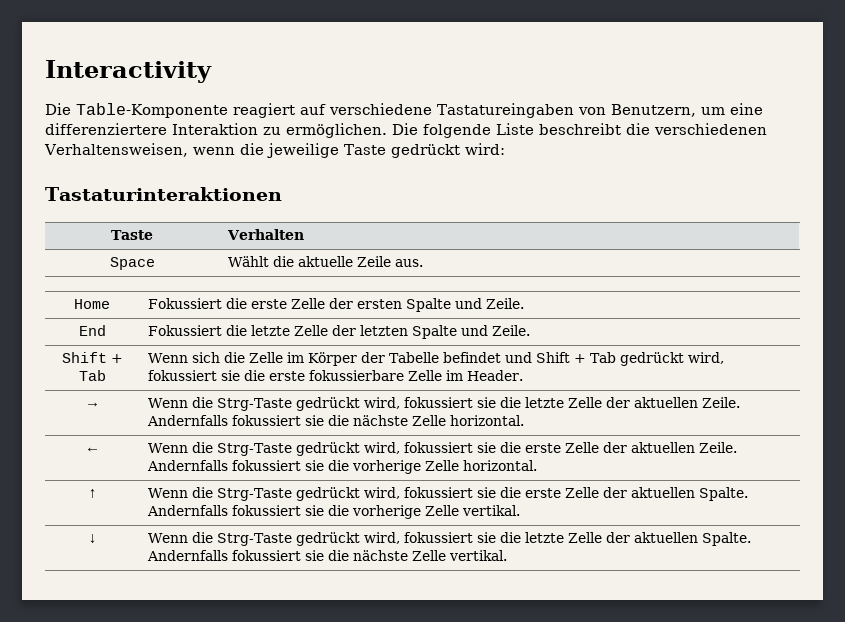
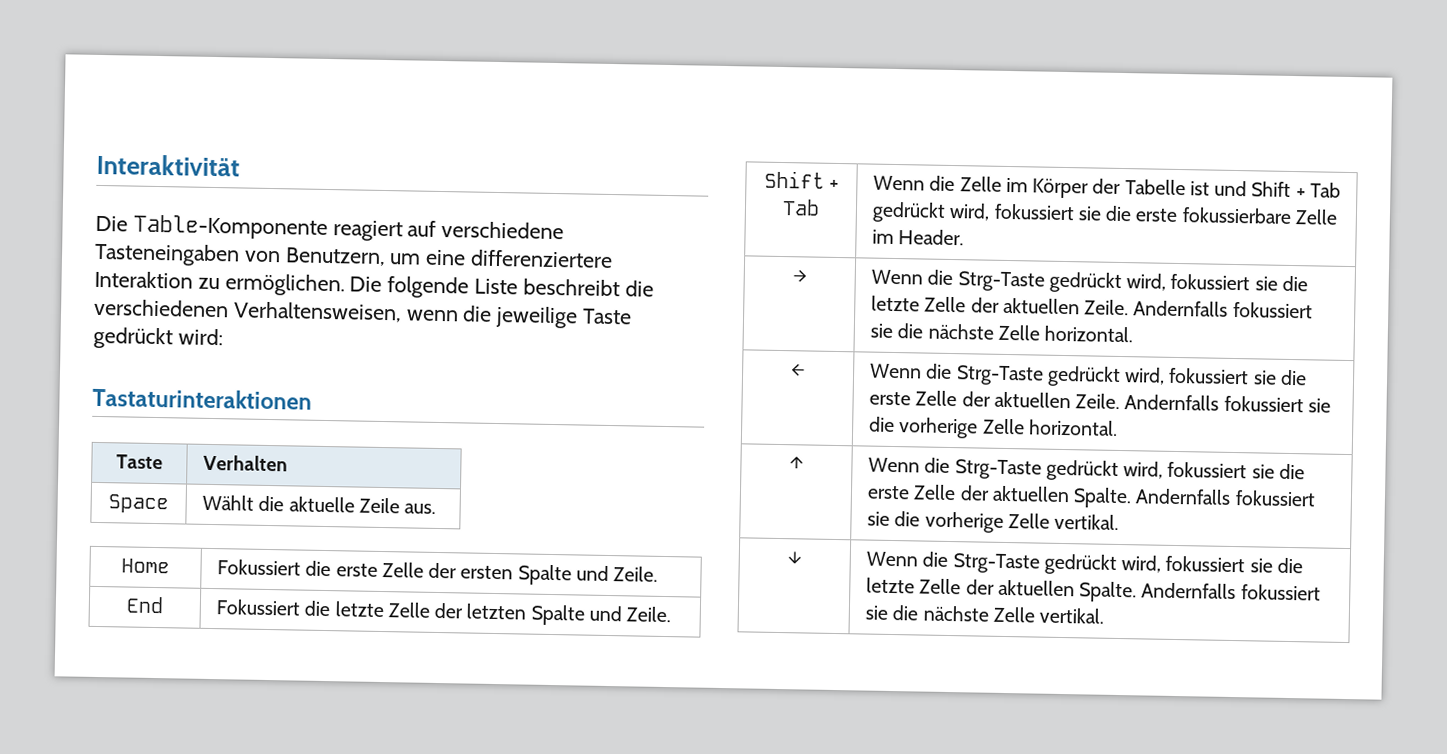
- Interactivity
+ Interaktivität
- Die Table-Komponente reagiert auf verschiedene Tastatureingaben von Benutzern, um eine differenziertere Interaktion zu ermöglichen.
+ Die Table-Komponente reagiert auf verschiedene Tasteneingaben von Benutzern, um eine differenziertere Interaktion zu ermöglichen.
- Shift + Tab | Wenn sich die Zelle im Körper der Tabelle befindet und Shift + Tab gedrückt wird, fokussiert sie die erste fokussierbare Zelle im Header.
+ Shift + Tab | Wenn die Zelle im Körper der Tabelle ist und Shift + Tab gedrückt wird, fokussiert sie die erste fokussierbare Zelle im Header.

